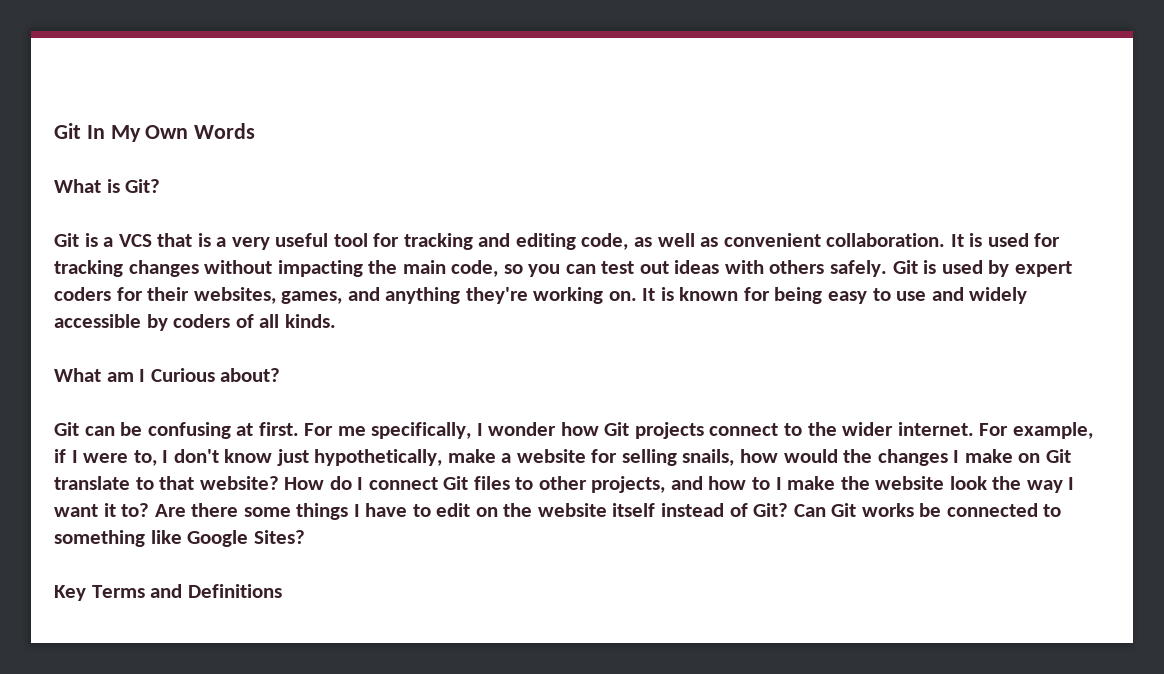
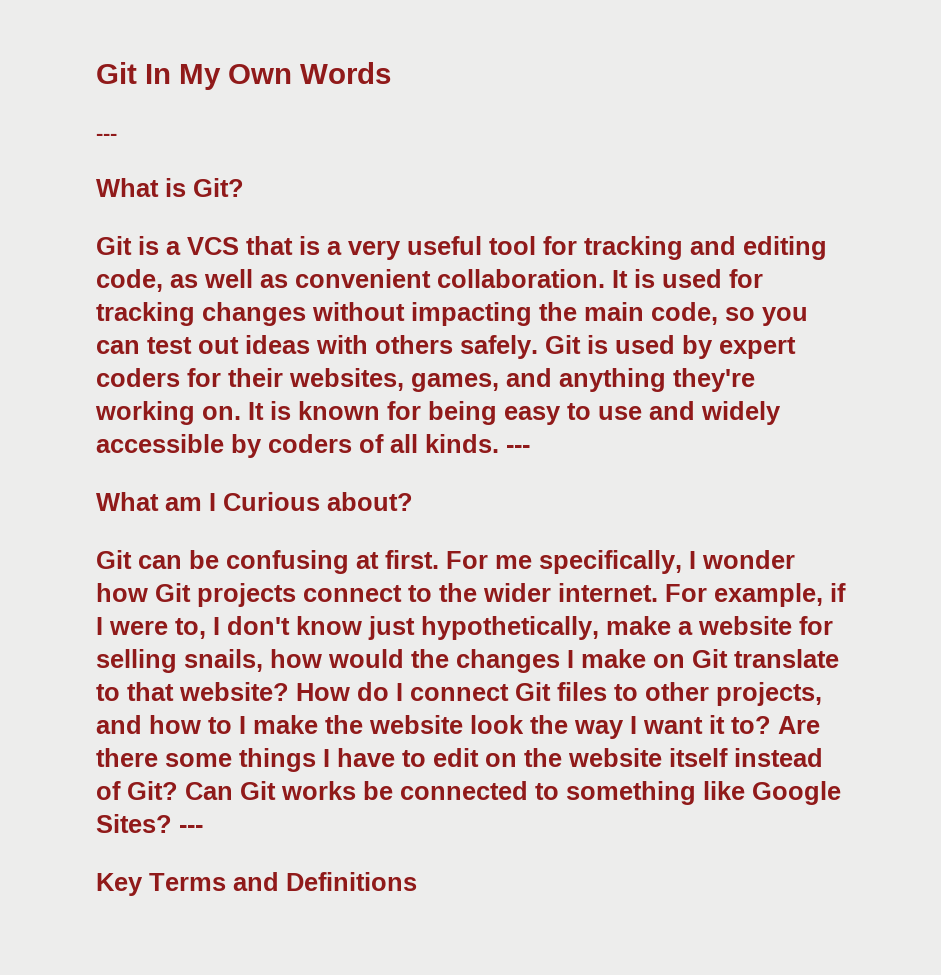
  Git In My Own Words
+ ---
- It is known for being easy to use and widely accessible by coders of all kinds.
+ It is known for being easy to use and widely accessible by coders of all kinds. ---
- Can Git works be connected to something like Google Sites?
+ Can Git works be connected to something like Google Sites? ---

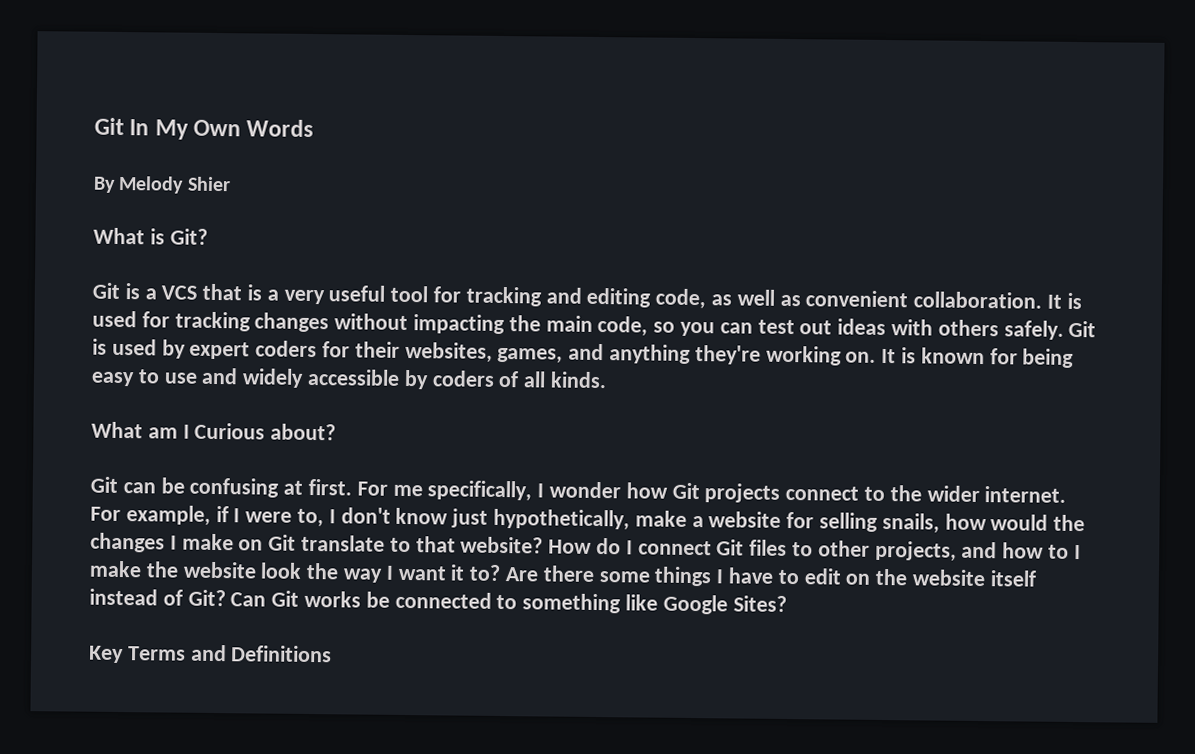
  Git In My Own Words
- ---
+ By Melody Shier
- It is known for being easy to use and widely accessible by coders of all kinds. ---
+ It is known for being easy to use and widely accessible by coders of all kinds.
- Can Git works be connected to something like Google Sites? ---
+ Can Git works be connected to something like Google Sites?

